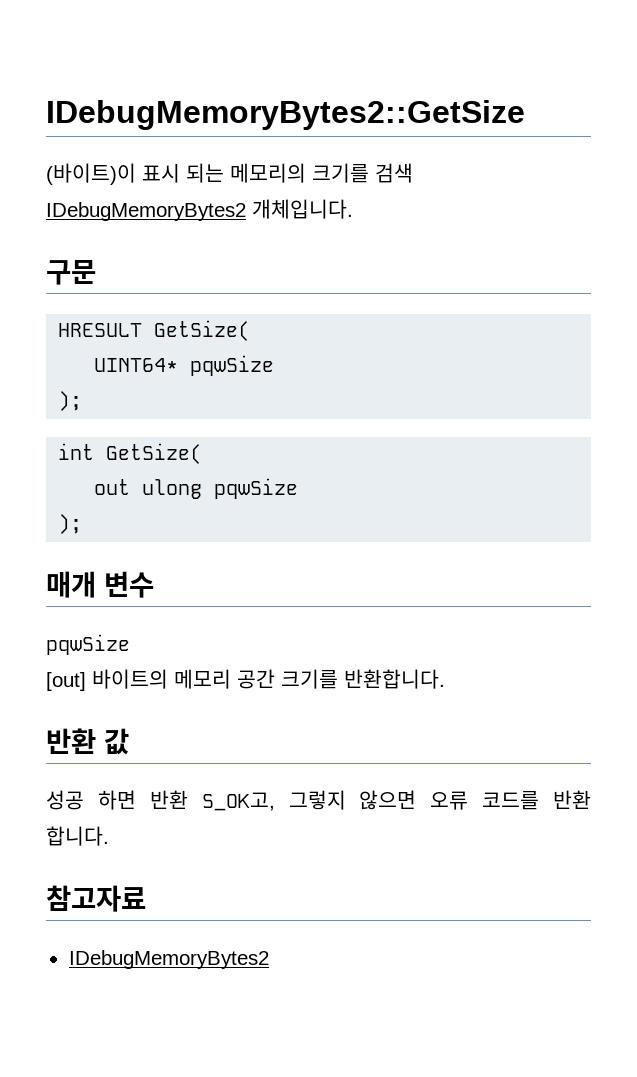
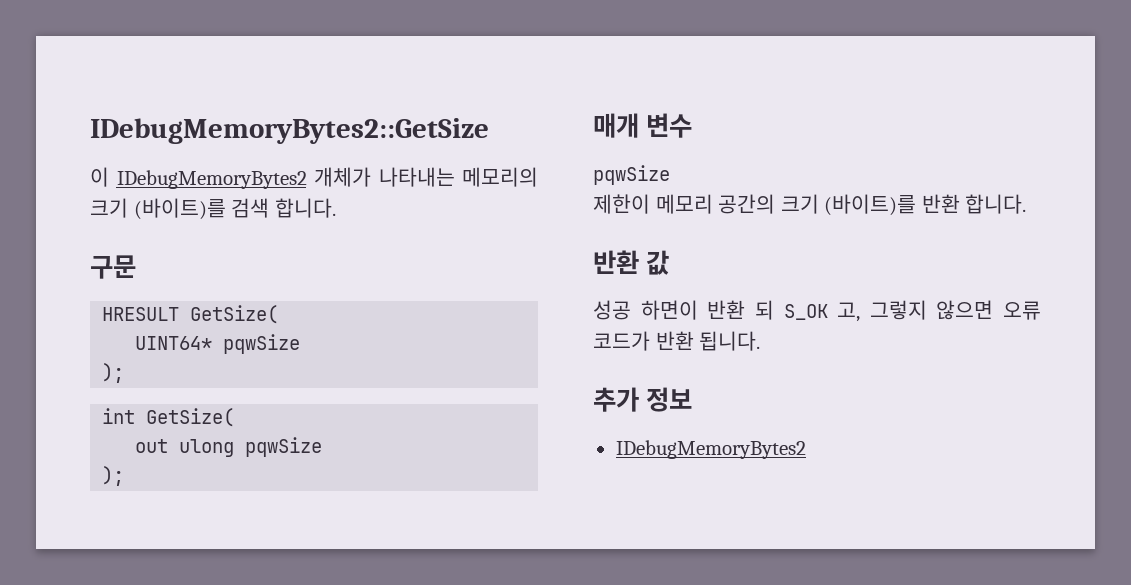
- (바이트)이 표시 되는 메모리의 크기를 검색 IDebugMemoryBytes2 개체입니다.
+ 이 IDebugMemoryBytes2 개체가 나타내는 메모리의 크기 (바이트)를 검색 합니다.
- [out] 바이트의 메모리 공간 크기를 반환합니다.
+ 제한이 메모리 공간의 크기 (바이트)를 반환 합니다.
  반환 값
- 성공 하면 반환 S_OK고, 그렇지 않으면 오류 코드를 반환 합니다.
- 참고자료
+ 성공 하면이 반환 되 S_OK 고, 그렇지 않으면 오류 코드가 반환 됩니다.
+ 추가 정보

